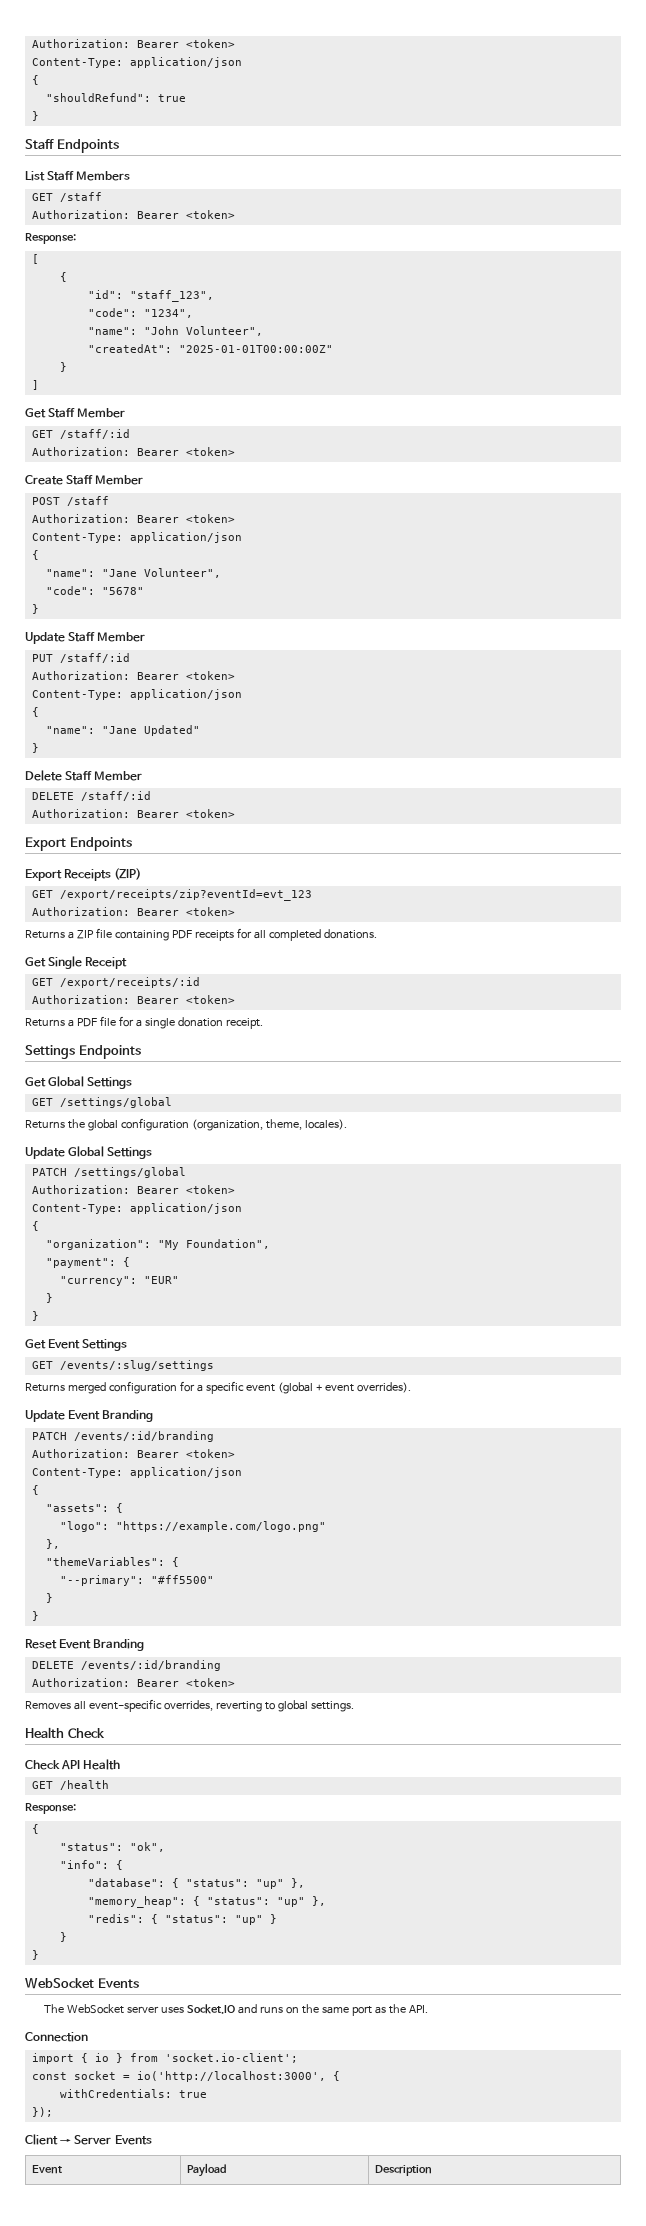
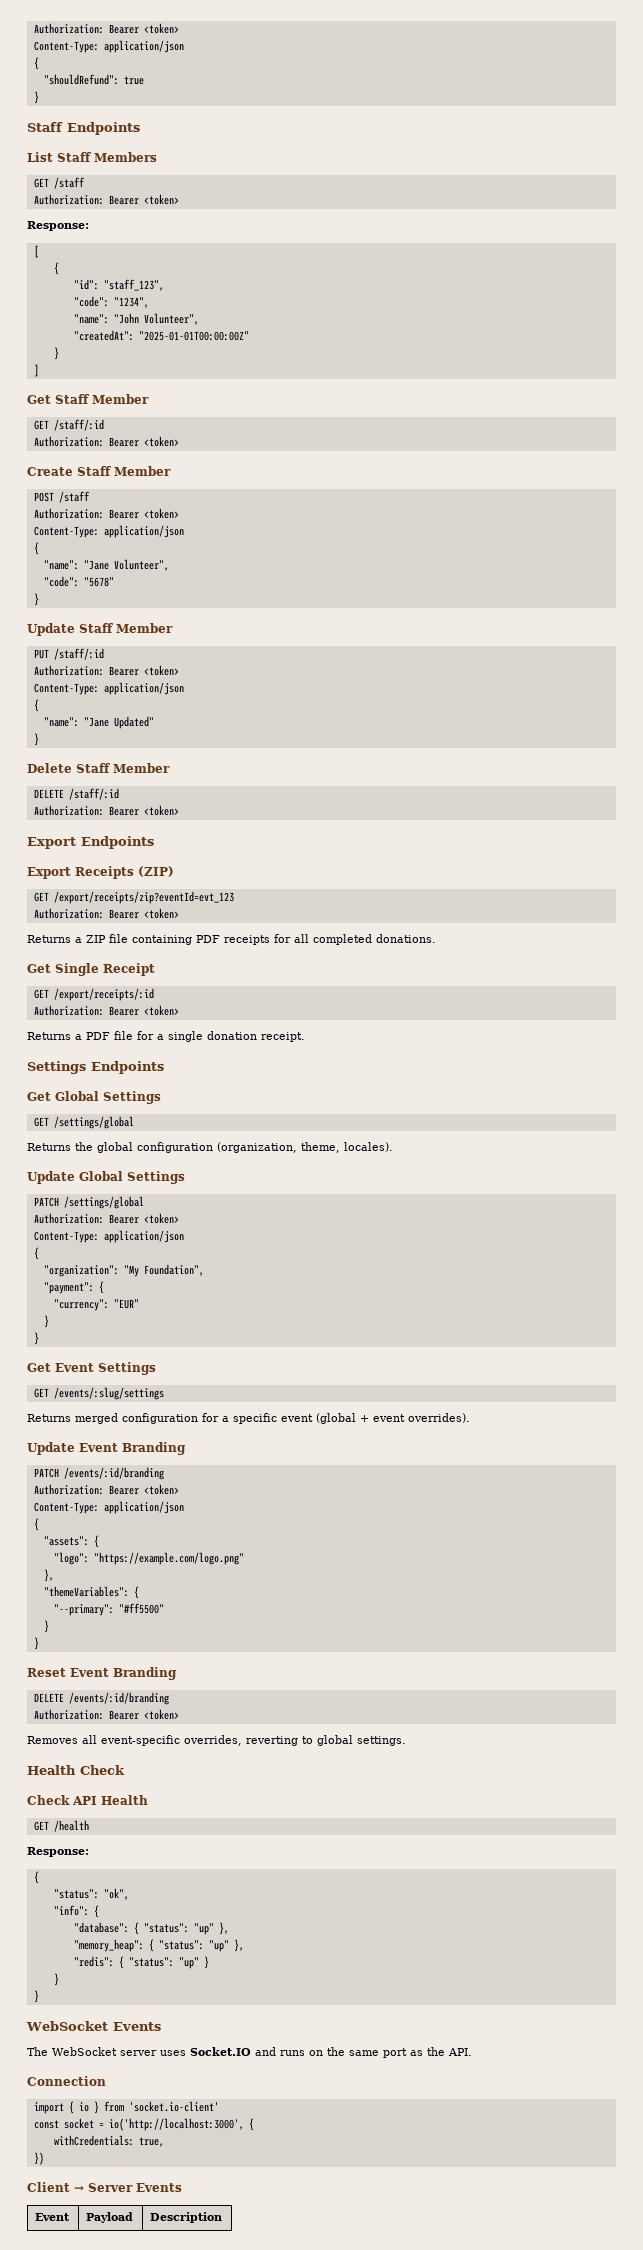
- import { io } from 'socket.io-client';
+ import { io } from 'socket.io-client'
- withCredentials: true
- });
+ withCredentials: true,
+ })

